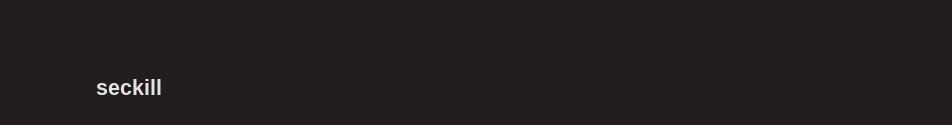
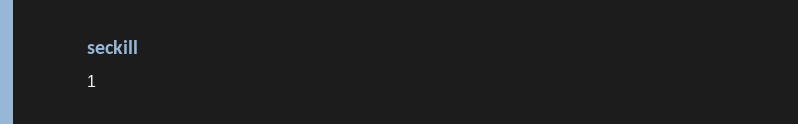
+ 1

